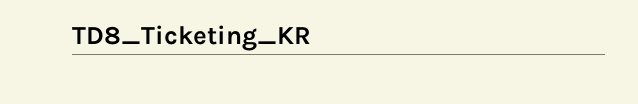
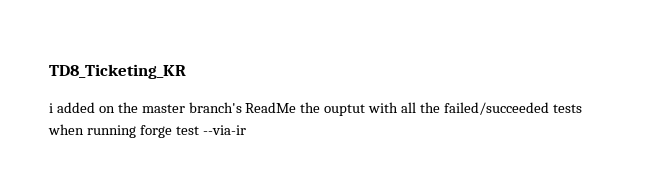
+ i added on the master branch's ReadMe the ouptut with all the failed/succeeded tests when running forge test --via-ir

